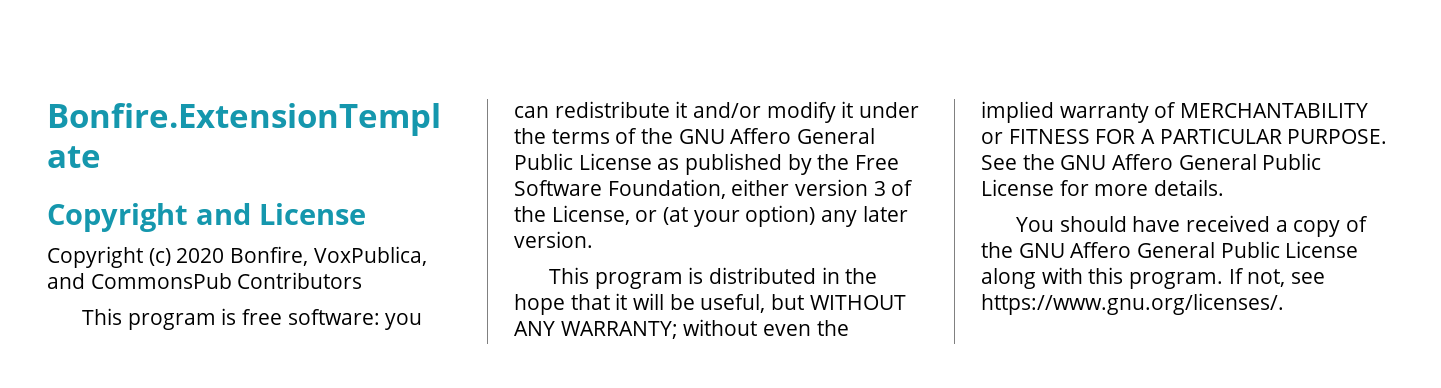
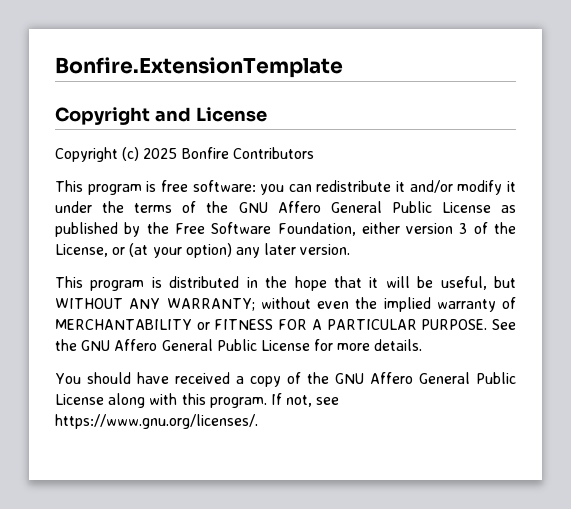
- Copyright (c) 2020 Bonfire, VoxPublica, and CommonsPub Contributors
+ Copyright (c) 2025 Bonfire Contributors

